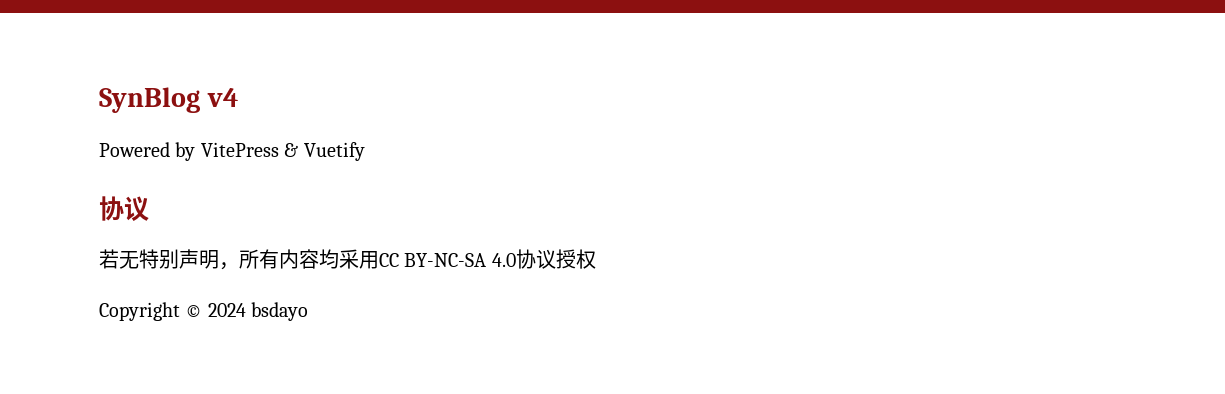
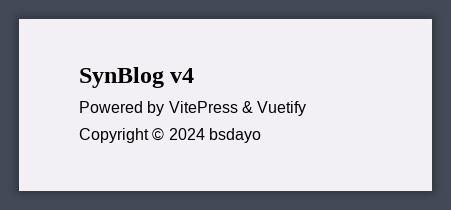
  Powered by VitePress & Vuetify
- 协议
- 若无特别声明，所有内容均采用CC BY-NC-SA 4.0协议授权

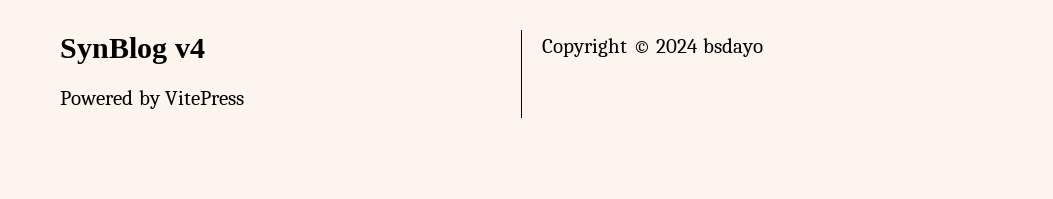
- Powered by VitePress & Vuetify
+ Powered by VitePress

